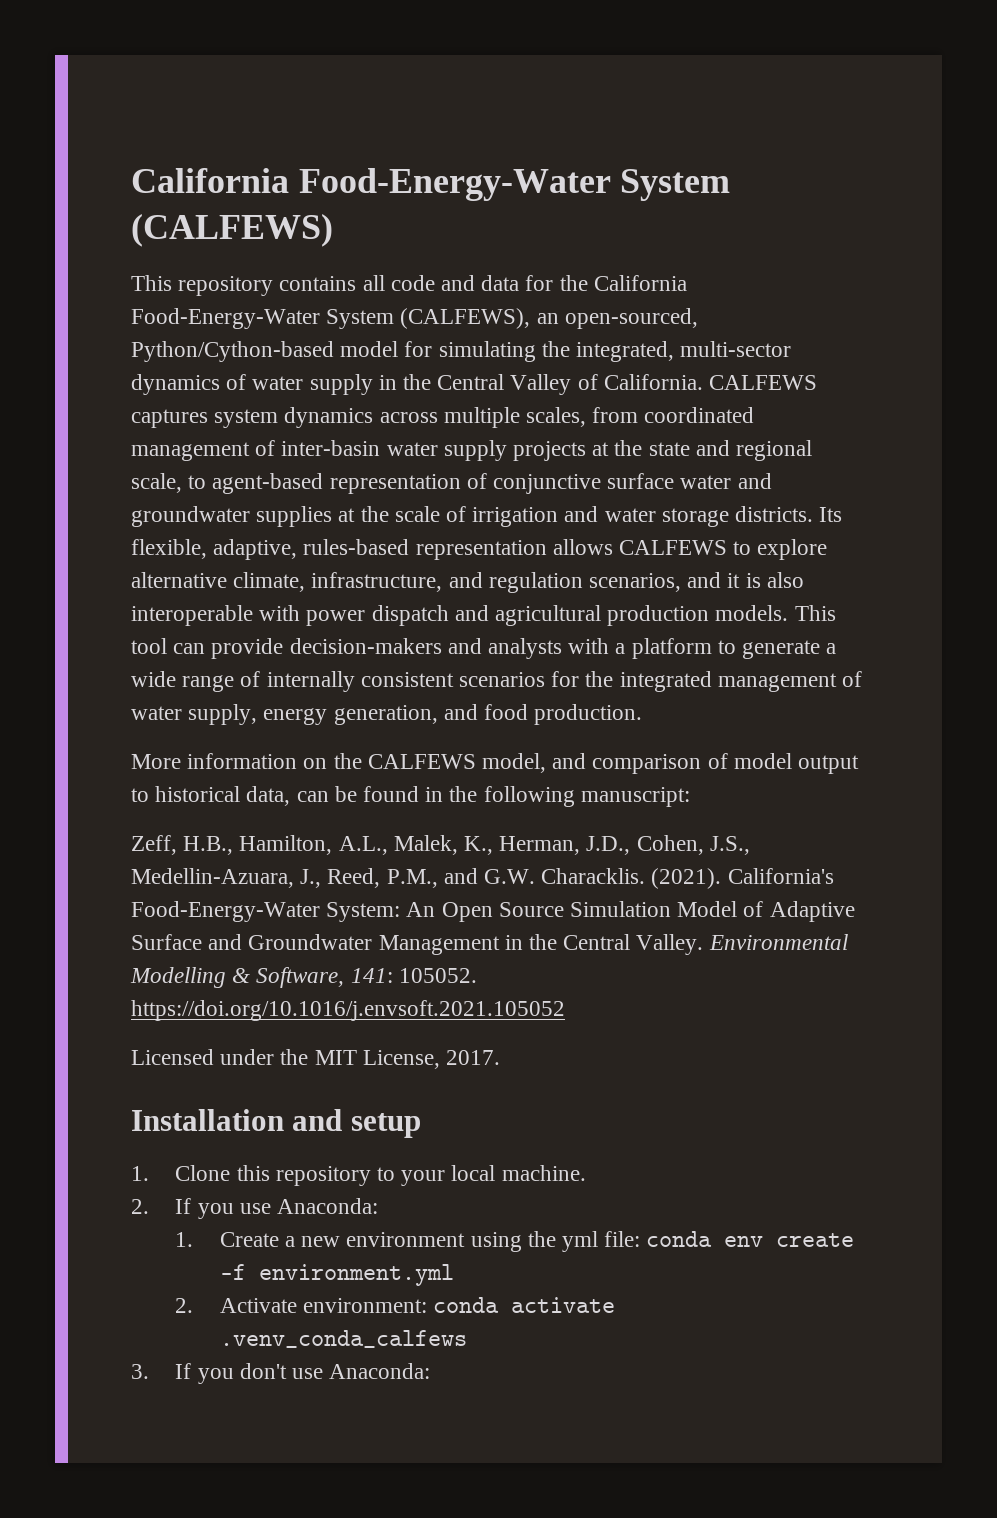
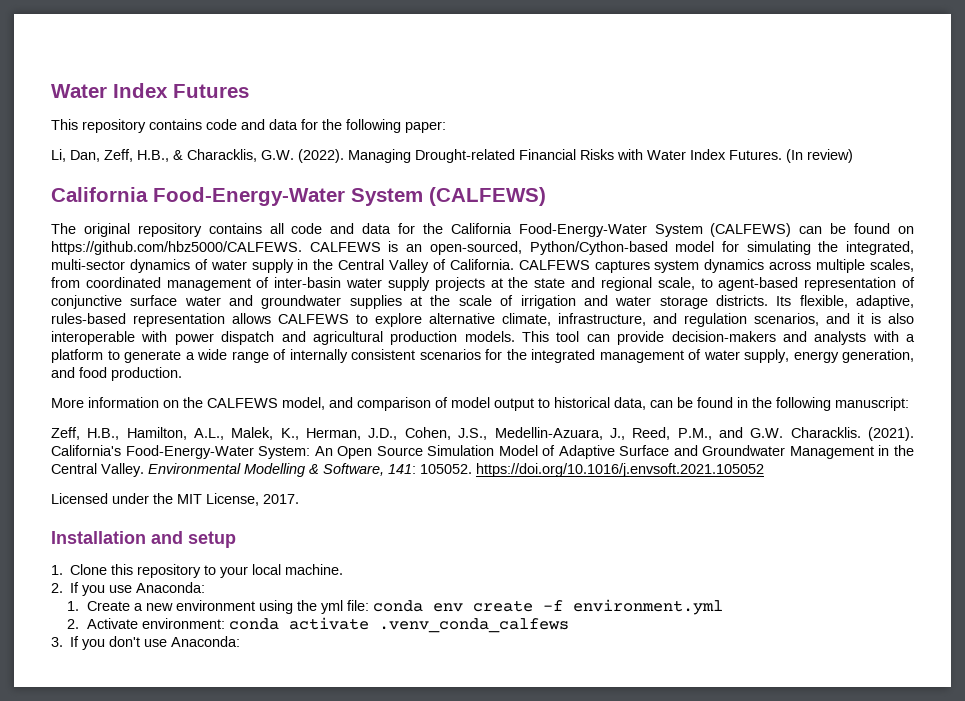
+ Water Index Futures
+ This repository contains code and data for the following paper:
+ Li, Dan, Zeff, H.B., & Characklis, G.W. (2022). Managing Drought-related Financial Risks with Water Index Futures. (In review)
- This repository contains all code and data for the California Food-Energy-Water System (CALFEWS), an open-sourced, Python/Cython-based model for simulating the integrated, multi-sector dynamics of water supply in the Central Valley of California.
+ The original repository contains all code and data for the California Food-Energy-Water System (CALFEWS) can be found on https://github.com/hbz5000/CALFEWS. CALFEWS is an open-sourced, Python/Cython-based model for simulating the integrated, multi-sector dynamics of water supply in the Central Valley of California.

